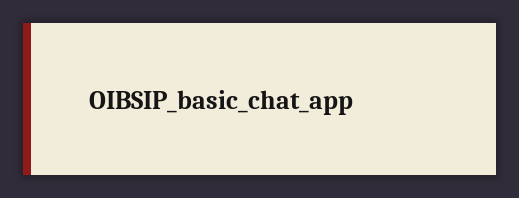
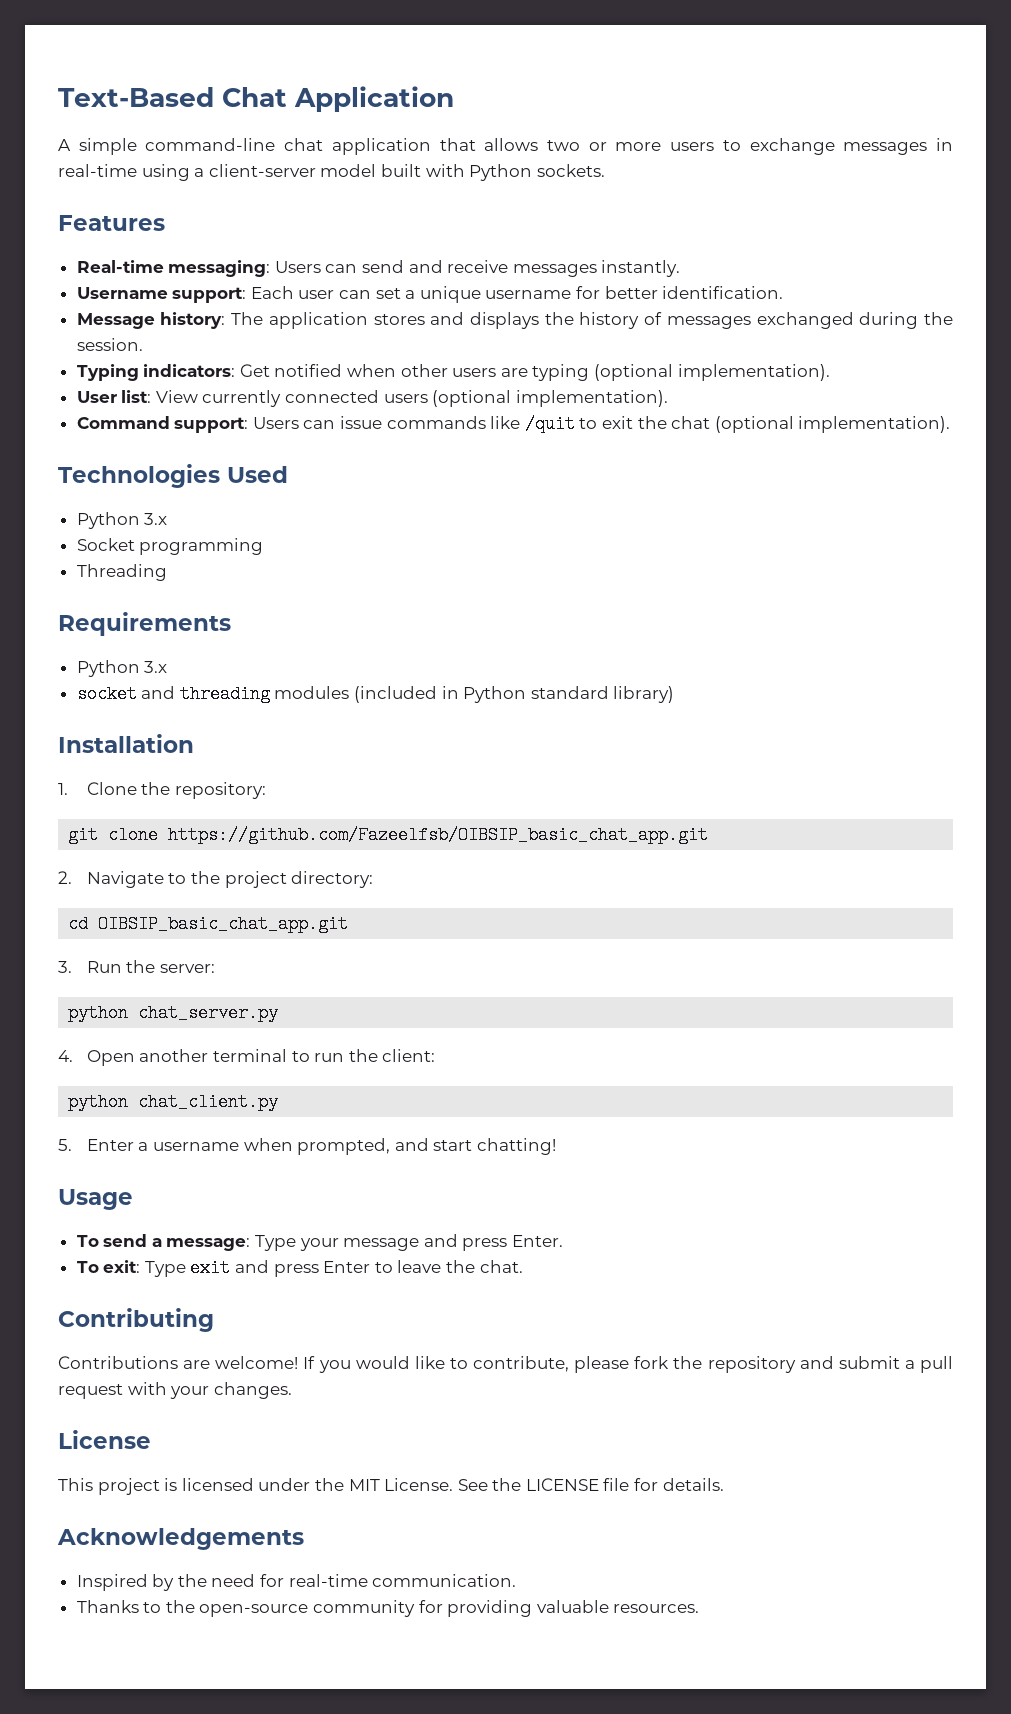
- OIBSIP_basic_chat_app
+ Text-Based Chat Application
+ A simple command-line chat application that allows two or more users to exchange messages in real-time using a client-server model built with Python sockets.
+ Features
+ Real-time messaging: Users can send and receive messages instantly.
+ Username support: Each user can set a unique username for better identification.
+ Message history: The application stores and displays the history of messages exchanged during the session.
+ Typing indicators: Get notified when other users are typing (optional implementation).
+ User list: View currently connected users (optional implementation).
+ Command support: Users can issue commands like /quit to exit the chat (optional implementation).
+ Technologies Used
+ Python 3.x
+ Socket programming
+ Threading
+ Requirements
+ Python 3.x
+ socket and threading modules (included in Python standard library)
+ Installation
+ 1. Clone the repository:
+ git clone https://github.com/Fazeelfsb/OIBSIP_basic_chat_app.git
+ 2. Navigate to the project directory:
+ cd OIBSIP_basic_chat_app.git
+ 3. Run the server:
+ python chat_server.py
+ 4. Open another terminal to run the client:
+ python chat_client.py
+ 5. Enter a username when prompted, and start chatting!
+ Usage
+ To send a message: Type your message and press Enter.
+ To exit: Type exit and press Enter to leave the chat.
+ Contributing
+ Contributions are welcome! If you would like to contribute, please fork the repository and submit a pull request with your changes.
+ License
+ This project is licensed under the MIT License. See the LICENSE file for details.
+ Acknowledgements
+ Inspired by the need for real-time communication.
+ Thanks to the open-source community for providing valuable resources.

